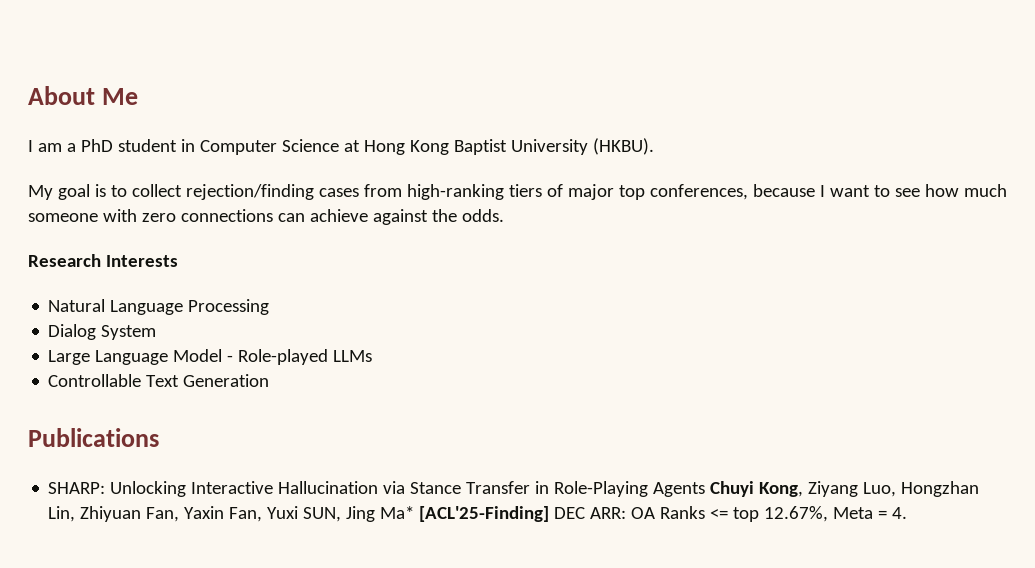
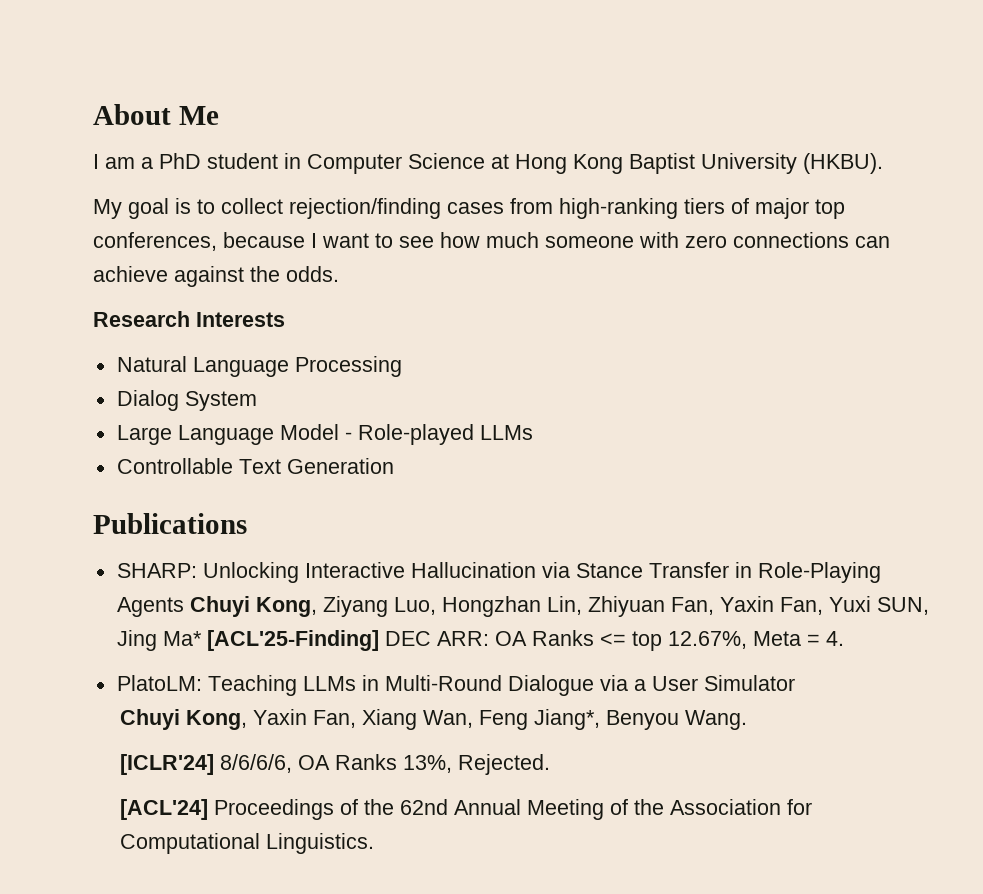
+ PlatoLM: Teaching LLMs in Multi-Round Dialogue via a User Simulator
+ Chuyi Kong, Yaxin Fan, Xiang Wan, Feng Jiang*, Benyou Wang.
+ [ICLR'24] 8/6/6/6, OA Ranks 13%, Rejected.
+ [ACL'24] Proceedings of the 62nd Annual Meeting of the Association for Computational Linguistics.

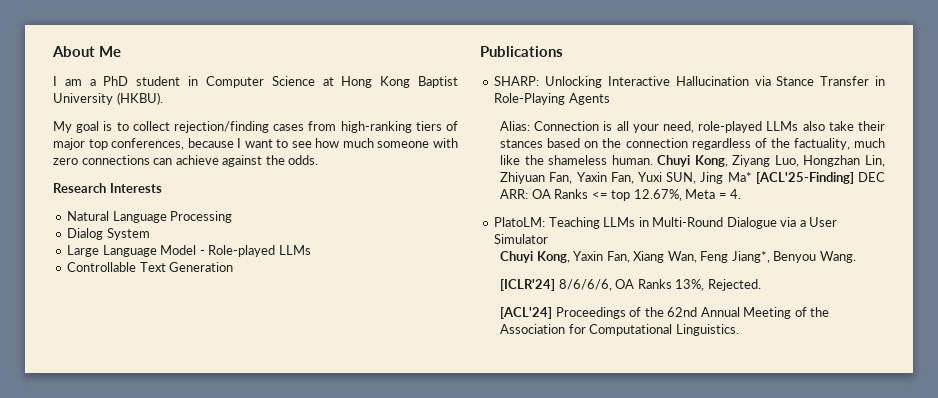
- SHARP: Unlocking Interactive Hallucination via Stance Transfer in Role-Playing Agents Chuyi Kong, Ziyang Luo, Hongzhan Lin, Zhiyuan Fan, Yaxin Fan, Yuxi SUN, Jing Ma* [ACL'25-Finding] DEC ARR: OA Ranks <= top 12.67%, Meta = 4.
+ SHARP: Unlocking Interactive Hallucination via Stance Transfer in Role-Playing Agents
+ Alias: Connection is all your need, role-played LLMs also take their stances based on the connection regardless of the factuality, much like the shameless human. Chuyi Kong, Ziyang Luo, Hongzhan Lin, Zhiyuan Fan, Yaxin Fan, Yuxi SUN, Jing Ma* [ACL'25-Finding] DEC ARR: OA Ranks <= top 12.67%, Meta = 4.

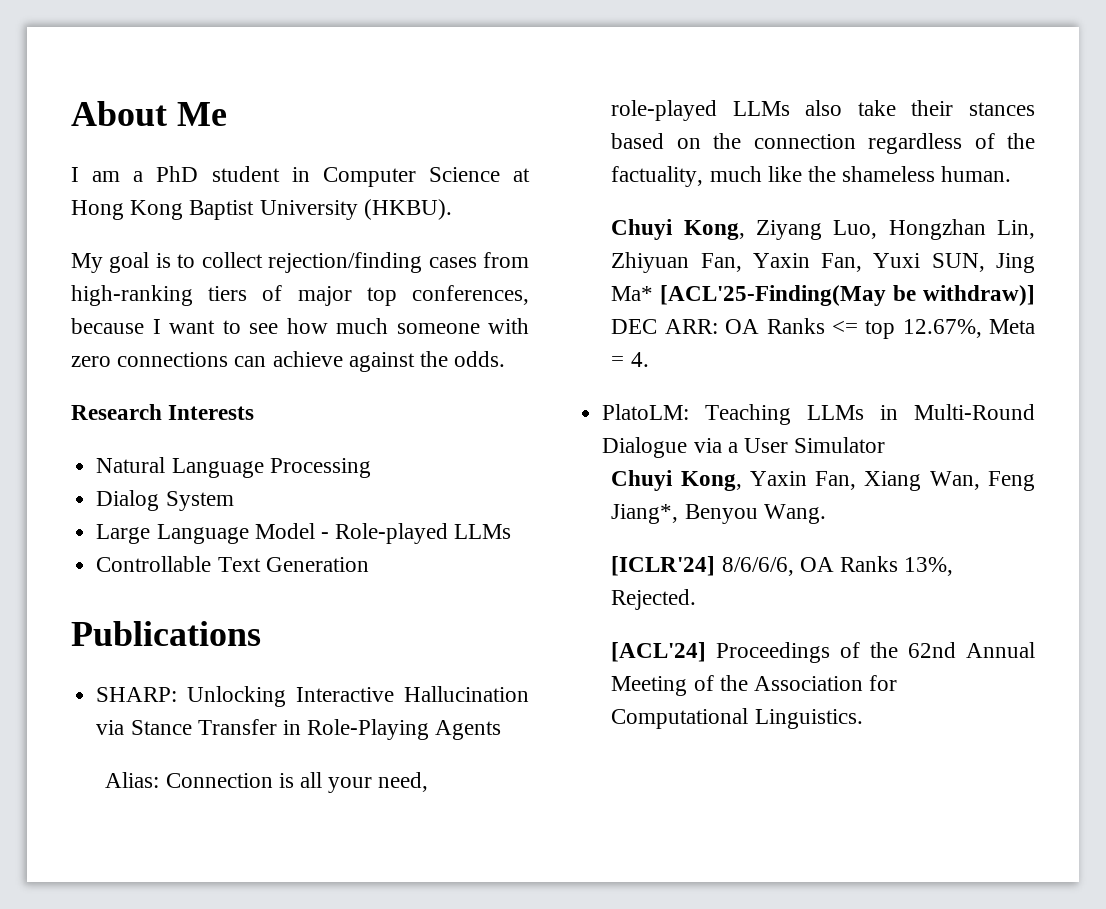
- Alias: Connection is all your need, role-played LLMs also take their stances based on the connection regardless of the factuality, much like the shameless human. Chuyi Kong, Ziyang Luo, Hongzhan Lin, Zhiyuan Fan, Yaxin Fan, Yuxi SUN, Jing Ma* [ACL'25-Finding] DEC ARR: OA Ranks <= top 12.67%, Meta = 4.
+ Alias: Connection is all your need, role-played LLMs also take their stances based on the connection regardless of the factuality, much like the shameless human.
+ Chuyi Kong, Ziyang Luo, Hongzhan Lin, Zhiyuan Fan, Yaxin Fan, Yuxi SUN, Jing Ma* [ACL'25-Finding(May be withdraw)] DEC ARR: OA Ranks <= top 12.67%, Meta = 4.

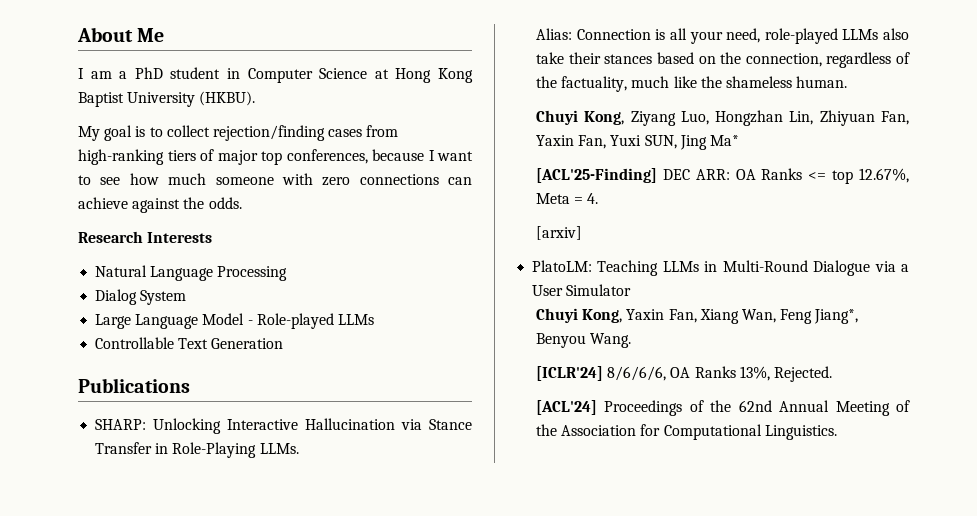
- SHARP: Unlocking Interactive Hallucination via Stance Transfer in Role-Playing Agents
+ SHARP: Unlocking Interactive Hallucination via Stance Transfer in Role-Playing LLMs.
- Alias: Connection is all your need, role-played LLMs also take their stances based on the connection regardless of the factuality, much like the shameless human.
+ Alias: Connection is all your need, role-played LLMs also take their stances based on the connection, regardless of the factuality, much like the shameless human.
- Chuyi Kong, Ziyang Luo, Hongzhan Lin, Zhiyuan Fan, Yaxin Fan, Yuxi SUN, Jing Ma* [ACL'25-Finding(May be withdraw)] DEC ARR: OA Ranks <= top 12.67%, Meta = 4.
+ Chuyi Kong, Ziyang Luo, Hongzhan Lin, Zhiyuan Fan, Yaxin Fan, Yuxi SUN, Jing Ma*
+ [ACL'25-Finding] DEC ARR: OA Ranks <= top 12.67%, Meta = 4.
+ [arxiv]

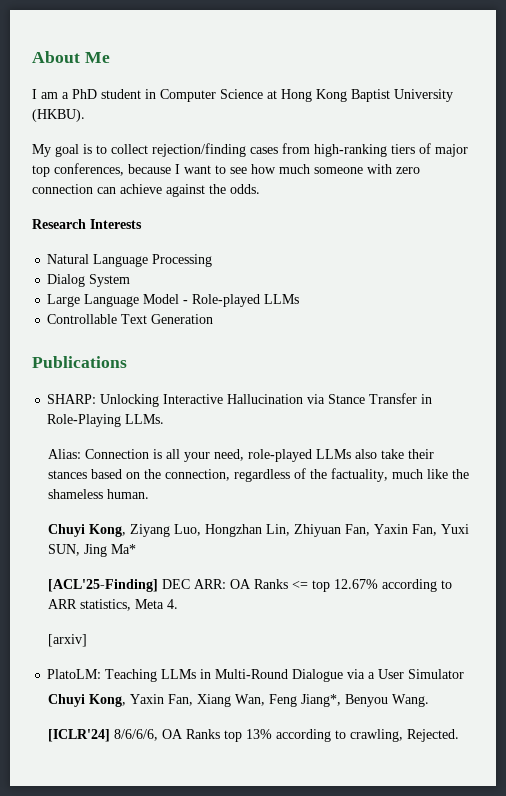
- My goal is to collect rejection/finding cases from high-ranking tiers of major top conferences, because I want to see how much someone with zero connections can achieve against the odds.
+ My goal is to collect rejection/finding cases from high-ranking tiers of major top conferences, because I want to see how much someone with zero connection can achieve against the odds.
- [ACL'25-Finding] DEC ARR: OA Ranks <= top 12.67%, Meta = 4.
+ [ACL'25-Finding] DEC ARR: OA Ranks <= top 12.67% according to ARR statistics, Meta 4.
- [ICLR'24] 8/6/6/6, OA Ranks 13%, Rejected.
- [ACL'24] Proceedings of the 62nd Annual Meeting of the Association for Computational Linguistics.
+ [ICLR'24] 8/6/6/6, OA Ranks top 13% according to crawling, Rejected.

